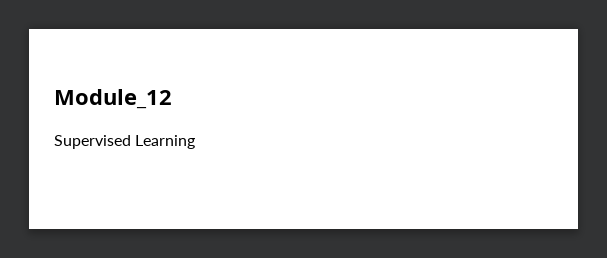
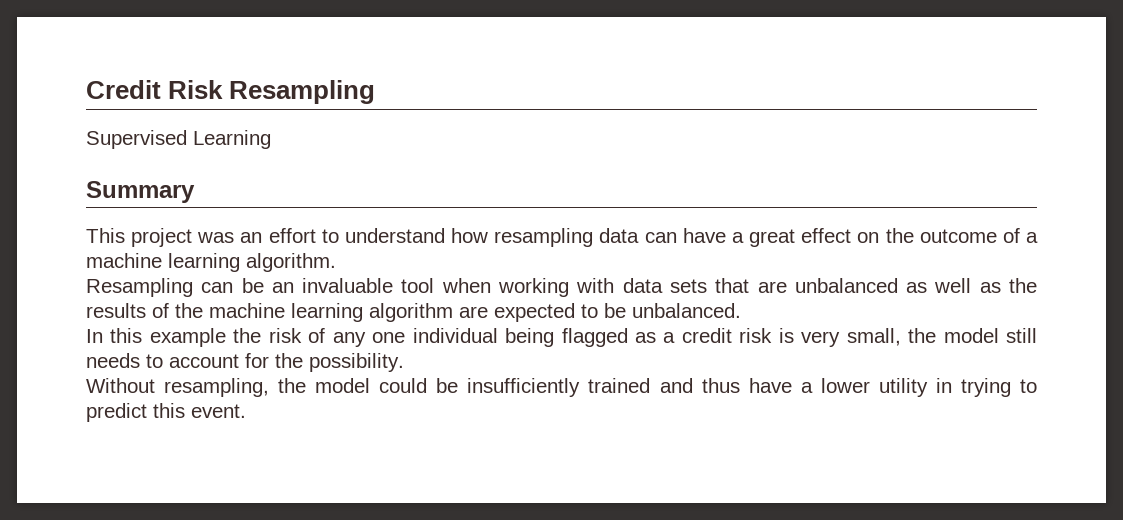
- Module_12
+ Credit Risk Resampling
+ Summary
+ This project was an effort to understand how resampling data can have a great effect on the outcome of a machine learning algorithm.
+ Resampling can be an invaluable tool when working with data sets that are unbalanced as well as the results of the machine learning algorithm are expected to be unbalanced.
+ In this example the risk of any one individual being flagged as a credit risk is very small, the model still needs to account for the possibility.
+ Without resampling, the model could be insufficiently trained and thus have a lower utility in trying to predict this event.

